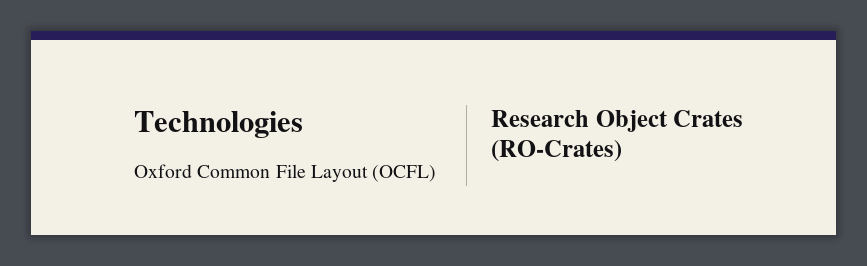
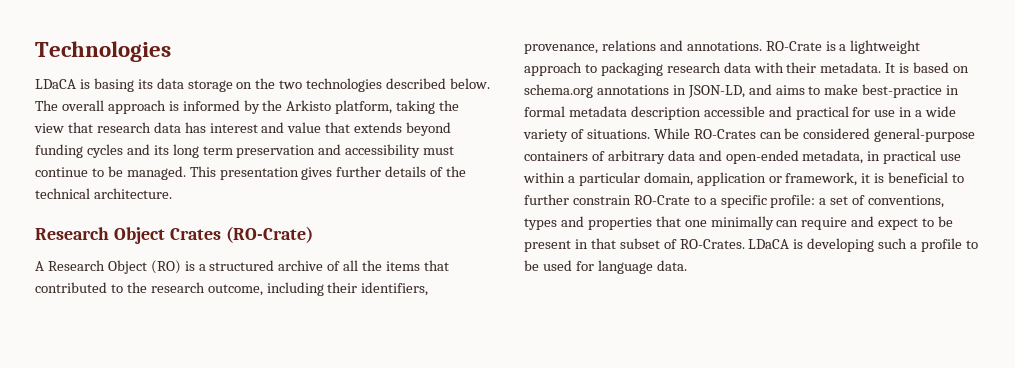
- Oxford Common File Layout (OCFL)
- Research Object Crates (RO-Crates)
+ LDaCA is basing its data storage on the two technologies described below. The overall approach is informed by the Arkisto platform, taking the view that research data has interest and value that extends beyond funding cycles and its long term preservation and accessibility must continue to be managed. This presentation gives further details of the technical architecture.
+ Research Object Crates (RO-Crate)
+ A Research Object (RO) is a structured archive of all the items that contributed to the research outcome, including their identifiers, provenance, relations and annotations. RO-Crate is a lightweight approach to packaging research data with their metadata. It is based on schema.org annotations in JSON-LD, and aims to make best-practice in formal metadata description accessible and practical for use in a wide variety of situations. While RO-Crates can be considered general-purpose containers of arbitrary data and open-ended metadata, in practical use within a particular domain, application or framework, it is beneficial to further constrain RO-Crate to a specific profile: a set of conventions, types and properties that one minimally can require and expect to be present in that subset of RO-Crates. LDaCA is developing such a profile to be used for language data.

